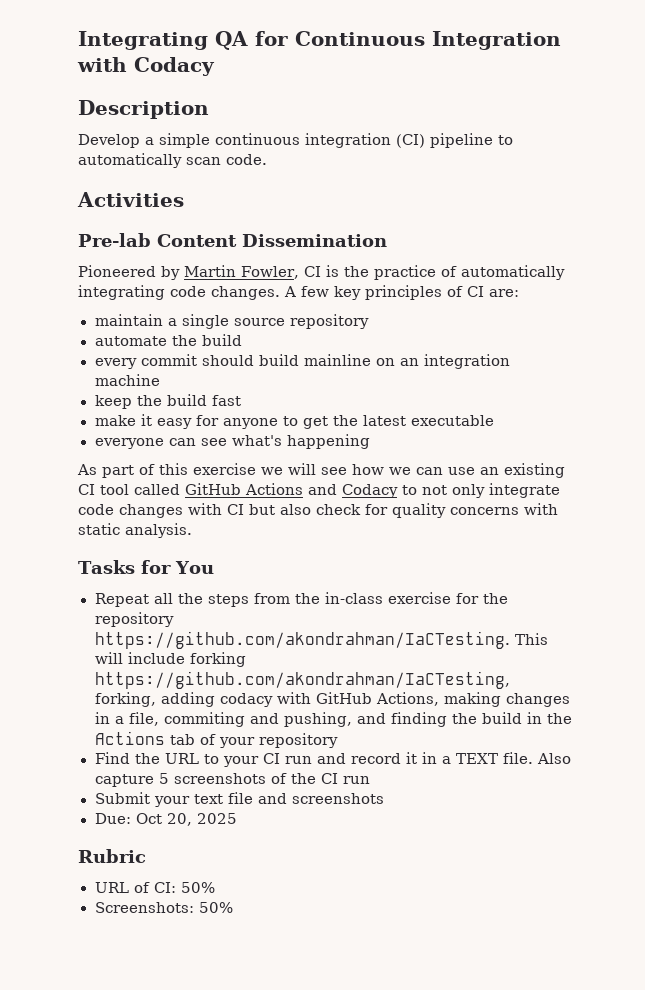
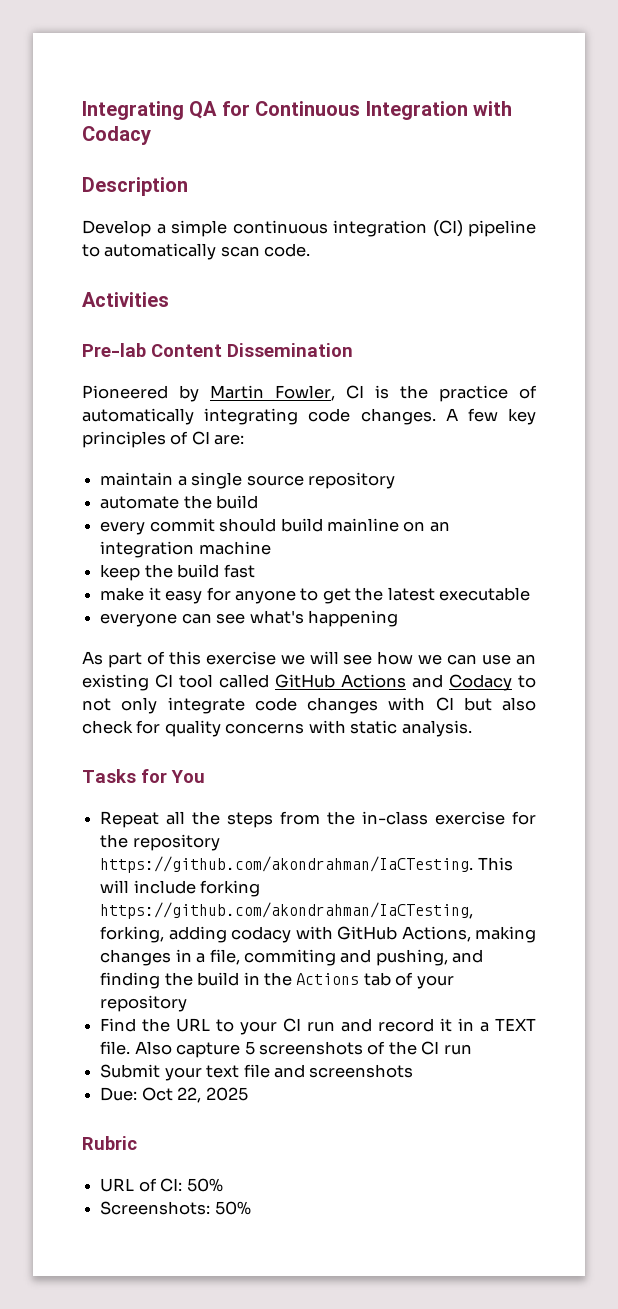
- Due: Oct 20, 2025
+ Due: Oct 22, 2025

